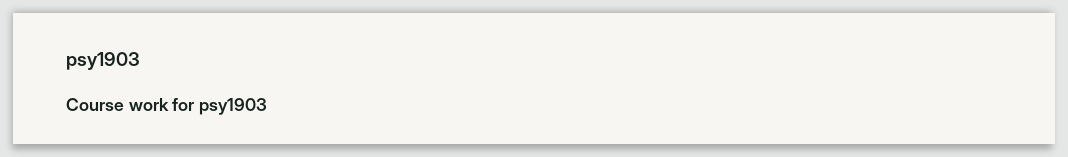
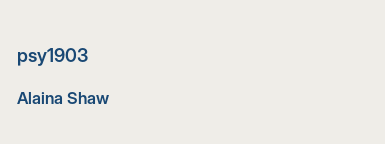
- Course work for psy1903
+ Alaina Shaw

